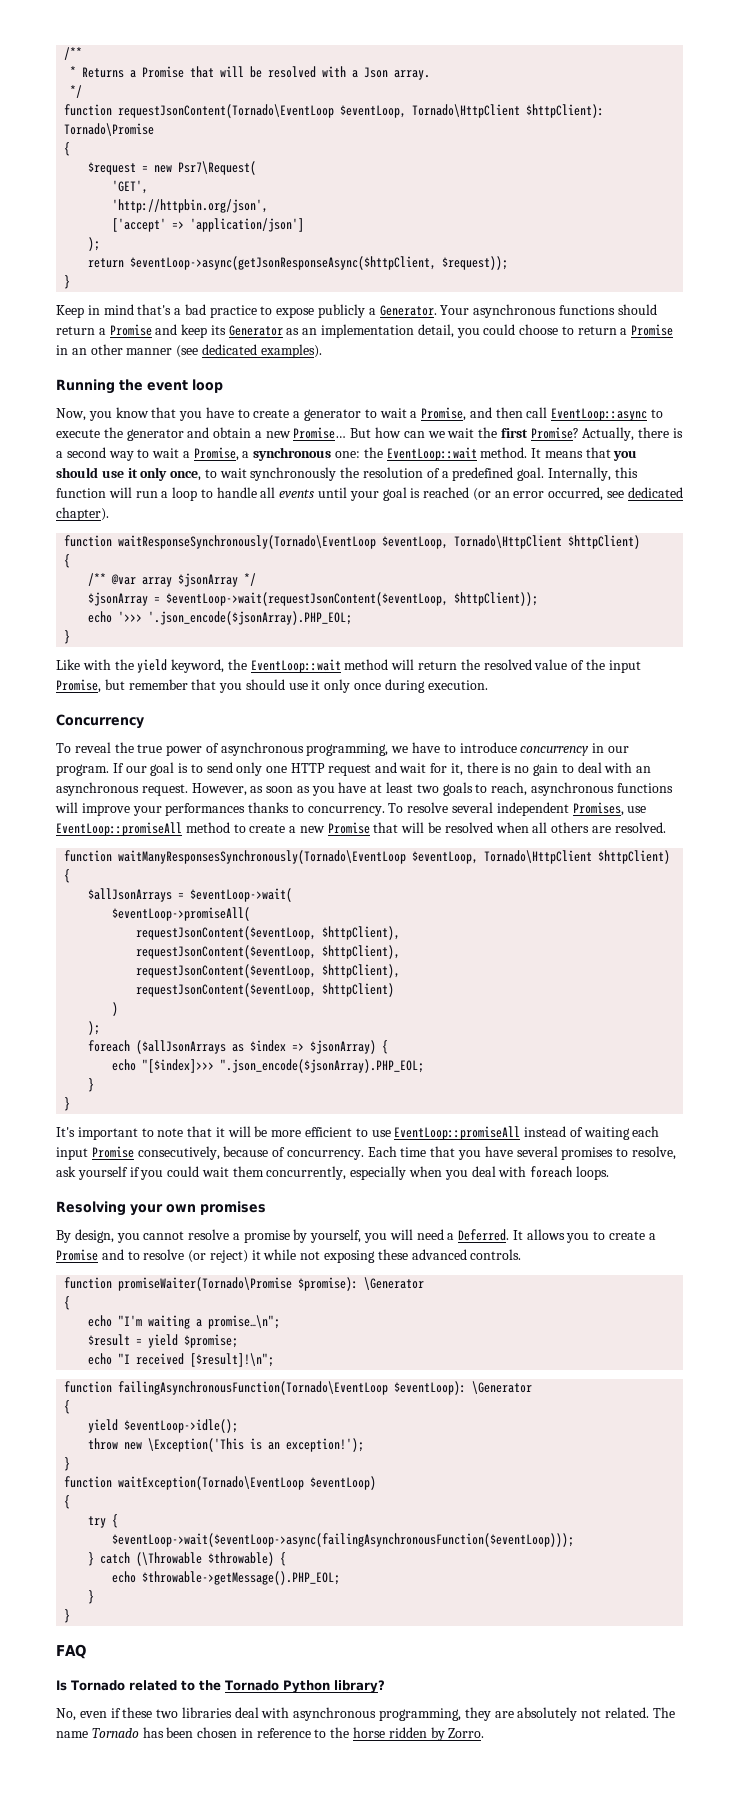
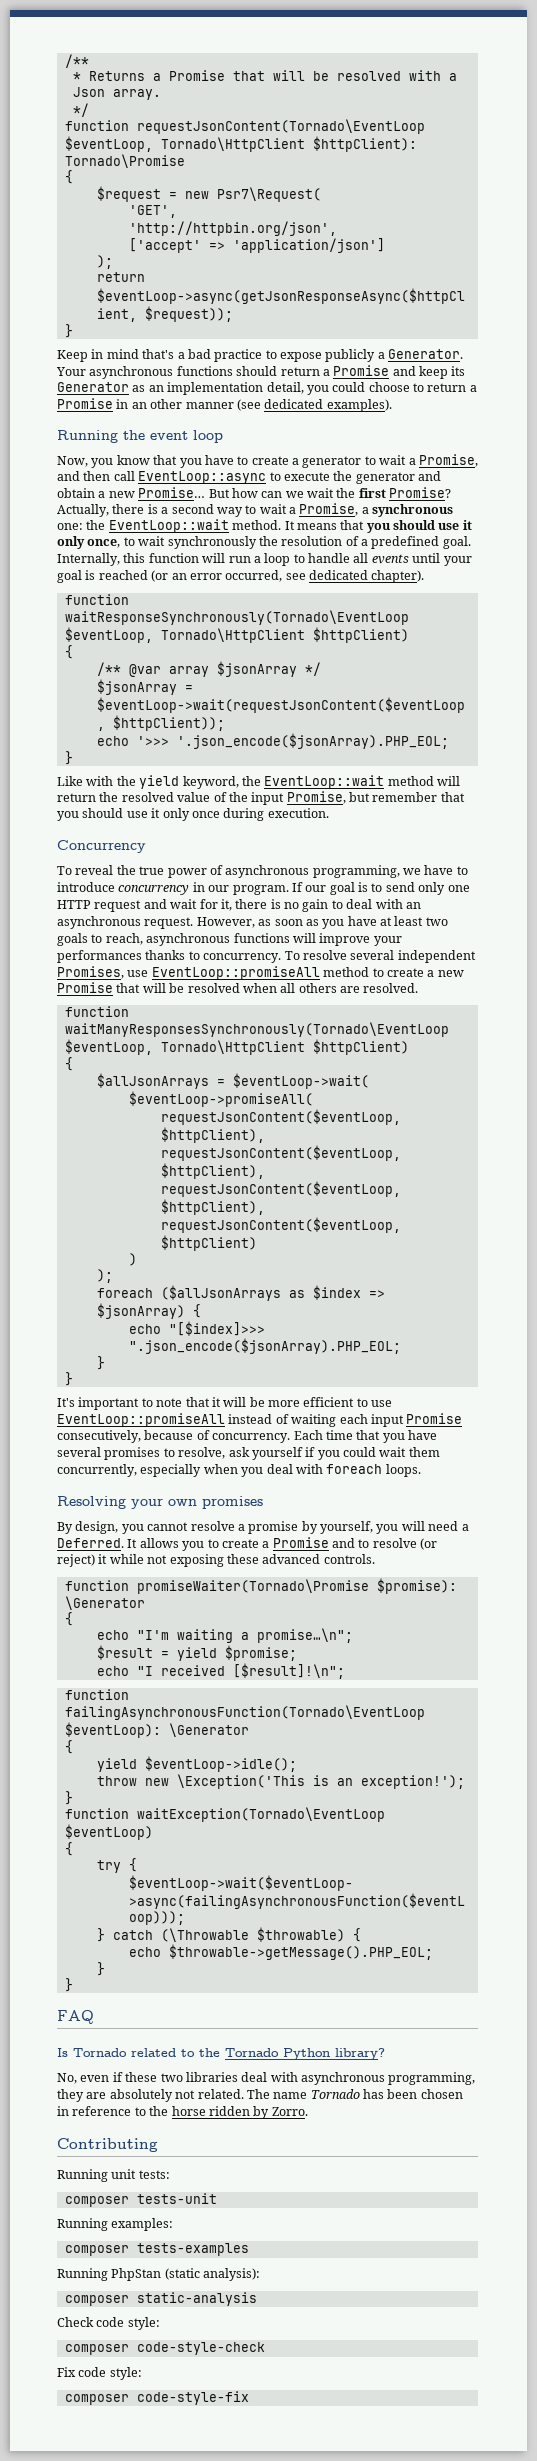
+ Contributing
+ Running unit tests:
+ composer tests-unit
+ Running examples:
+ composer tests-examples
+ Running PhpStan (static analysis):
+ composer static-analysis
+ Check code style:
+ composer code-style-check
+ Fix code style:
+ composer code-style-fix

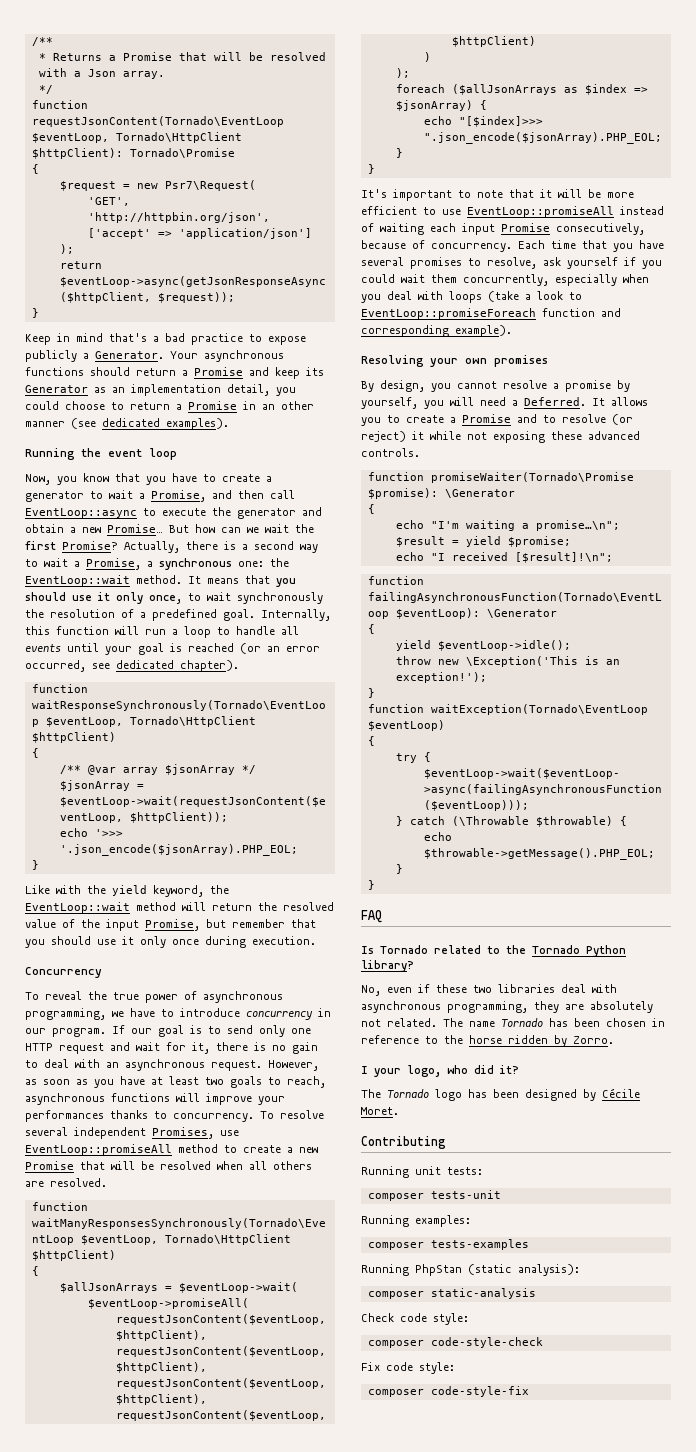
- Each time that you have several promises to resolve, ask yourself if you could wait them concurrently, especially when you deal with foreach loops.
+ Each time that you have several promises to resolve, ask yourself if you could wait them concurrently, especially when you deal with loops (take a look to EventLoop::promiseForeach function and corresponding example).
+ I your logo, who did it?
+ The Tornado logo has been designed by Cécile Moret.

